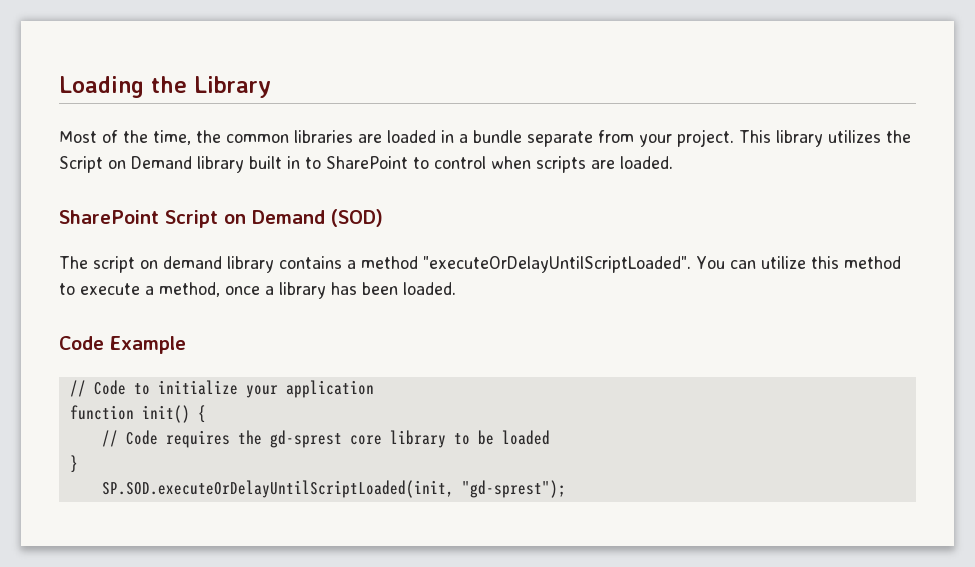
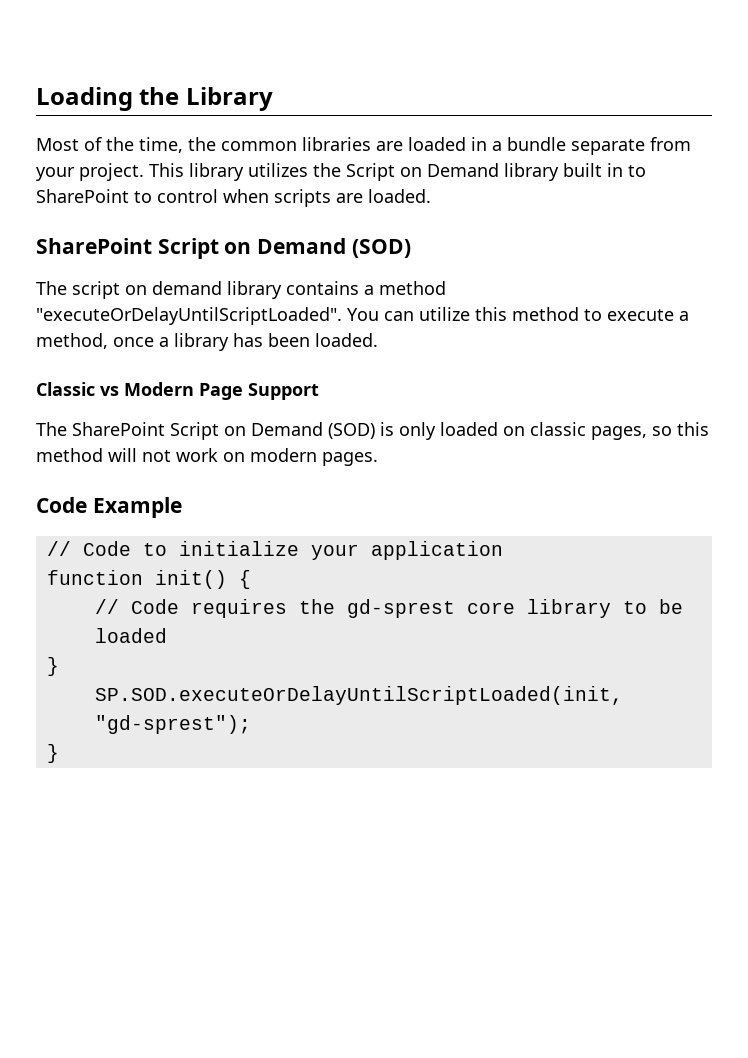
+ Classic vs Modern Page Support
+ The SharePoint Script on Demand (SOD) is only loaded on classic pages, so this method will not work on modern pages.
  SP.SOD.executeOrDelayUntilScriptLoaded(init, "gd-sprest");
+ }

